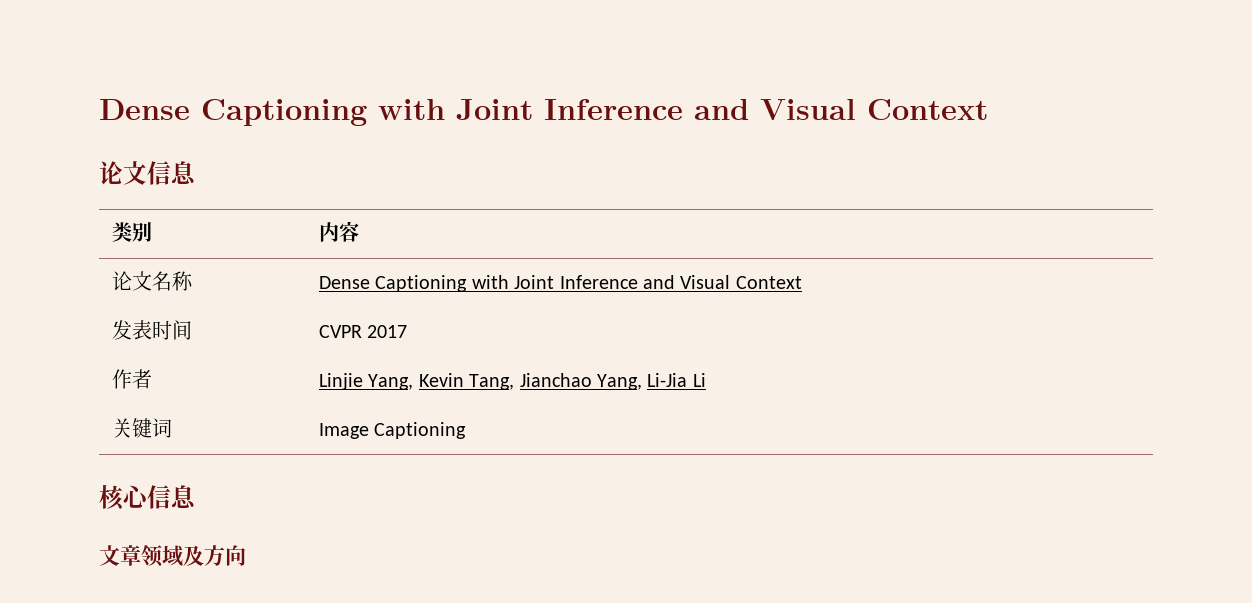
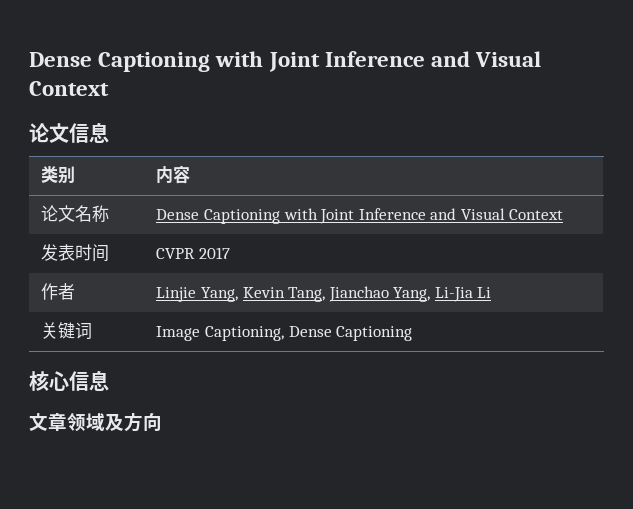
- 关键词 | Image Captioning
+ 关键词 | Image Captioning, Dense Captioning

